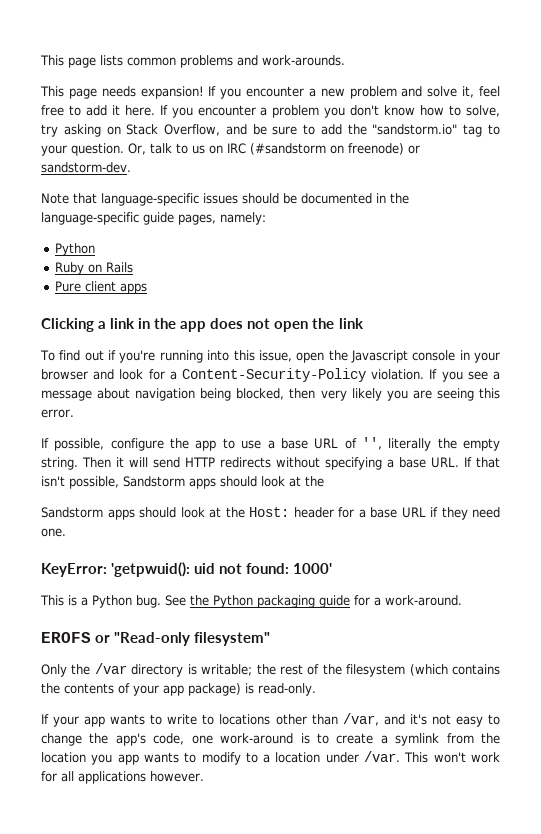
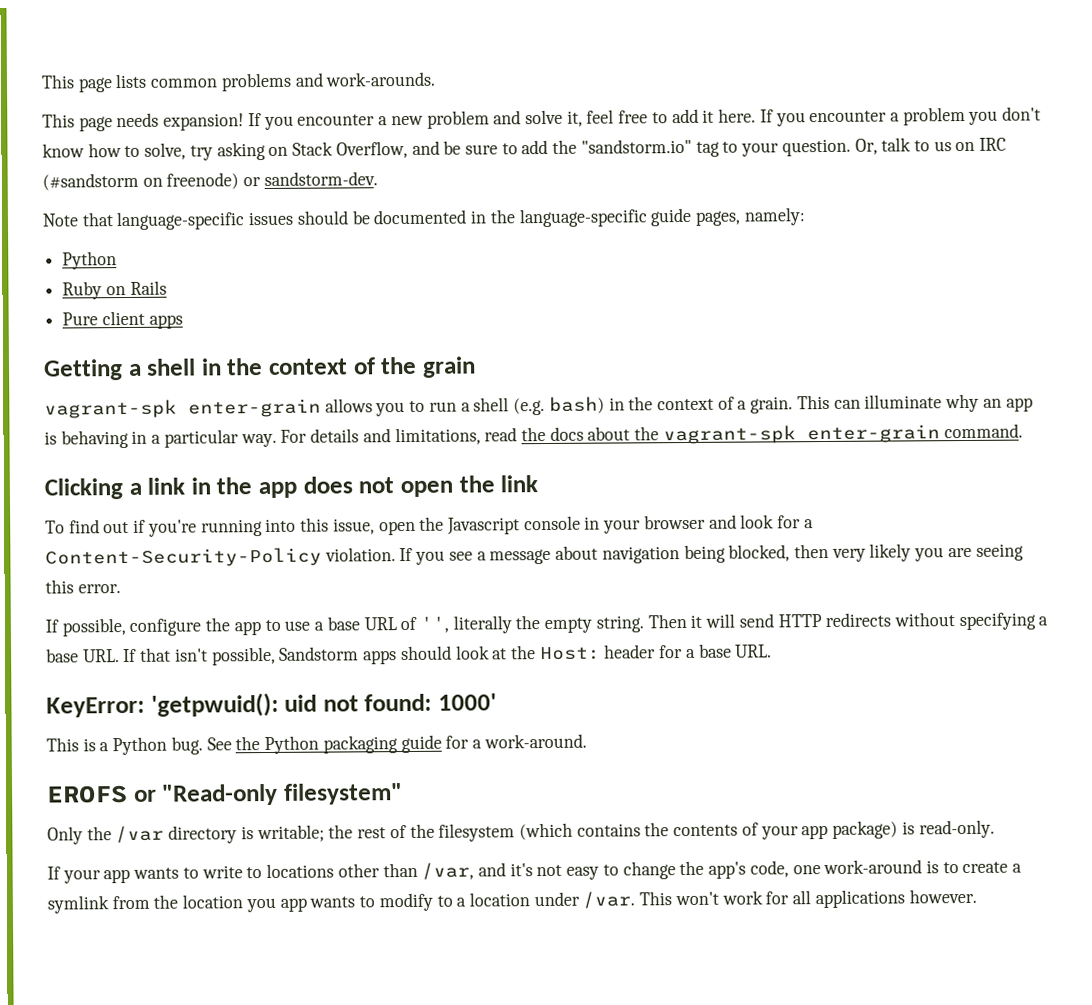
+ Getting a shell in the context of the grain
+ vagrant-spk enter-grain allows you to run a shell (e.g. bash) in the context of a grain. This can illuminate why an app is behaving in a particular way. For details and limitations, read the docs about the vagrant-spk enter-grain command.
- Then it will send HTTP redirects without specifying a base URL. If that isn't possible, Sandstorm apps should look at the
- Sandstorm apps should look at the Host: header for a base URL if they need one.
+ Then it will send HTTP redirects without specifying a base URL. If that isn't possible, Sandstorm apps should look at the Host: header for a base URL.

